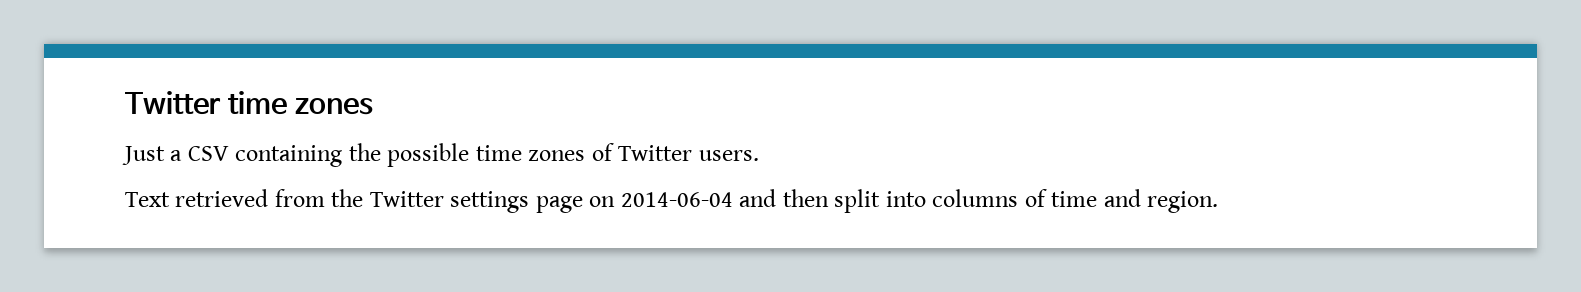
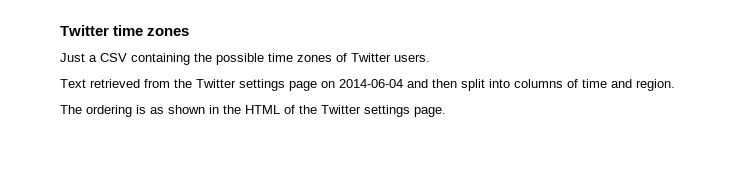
+ The ordering is as shown in the HTML of the Twitter settings page.

